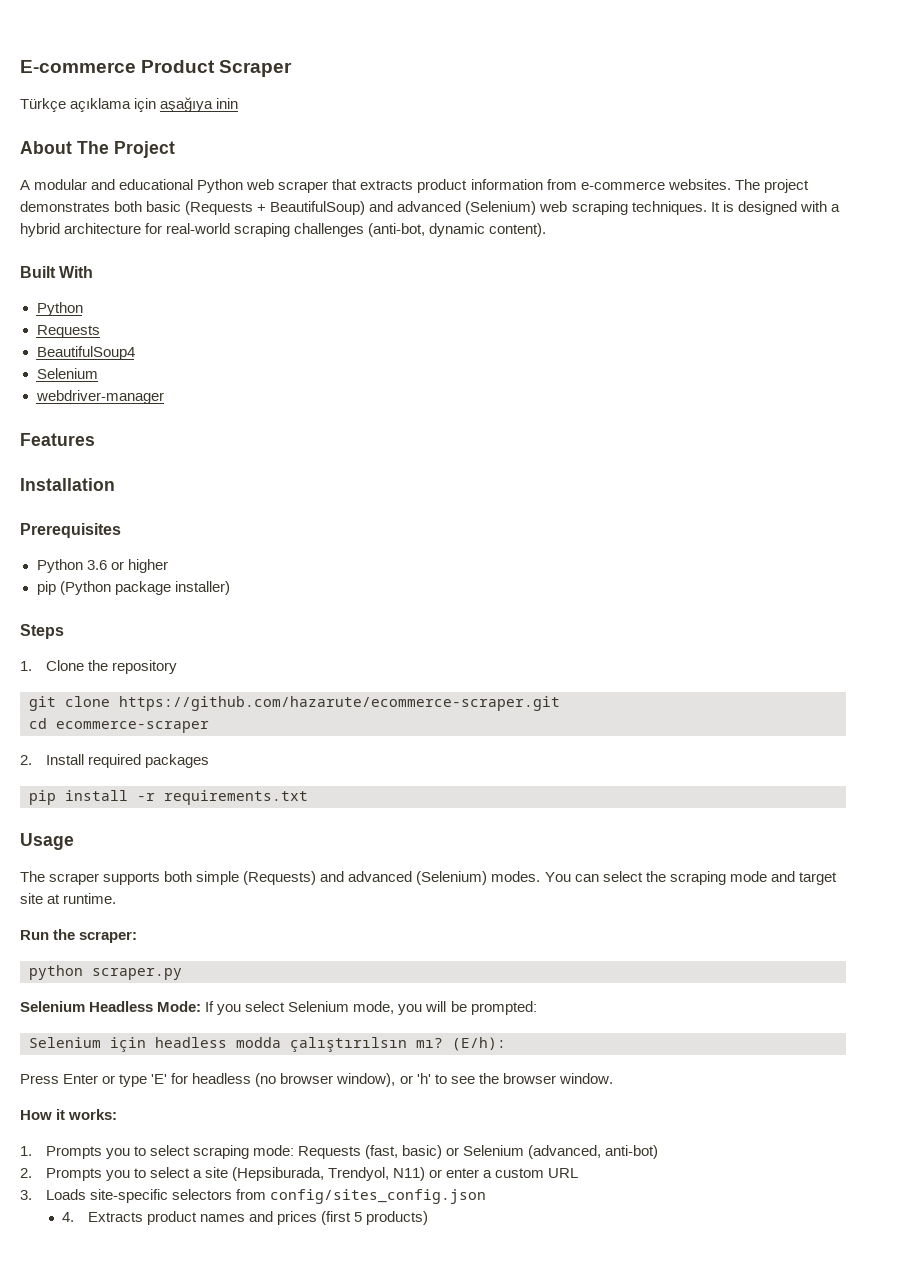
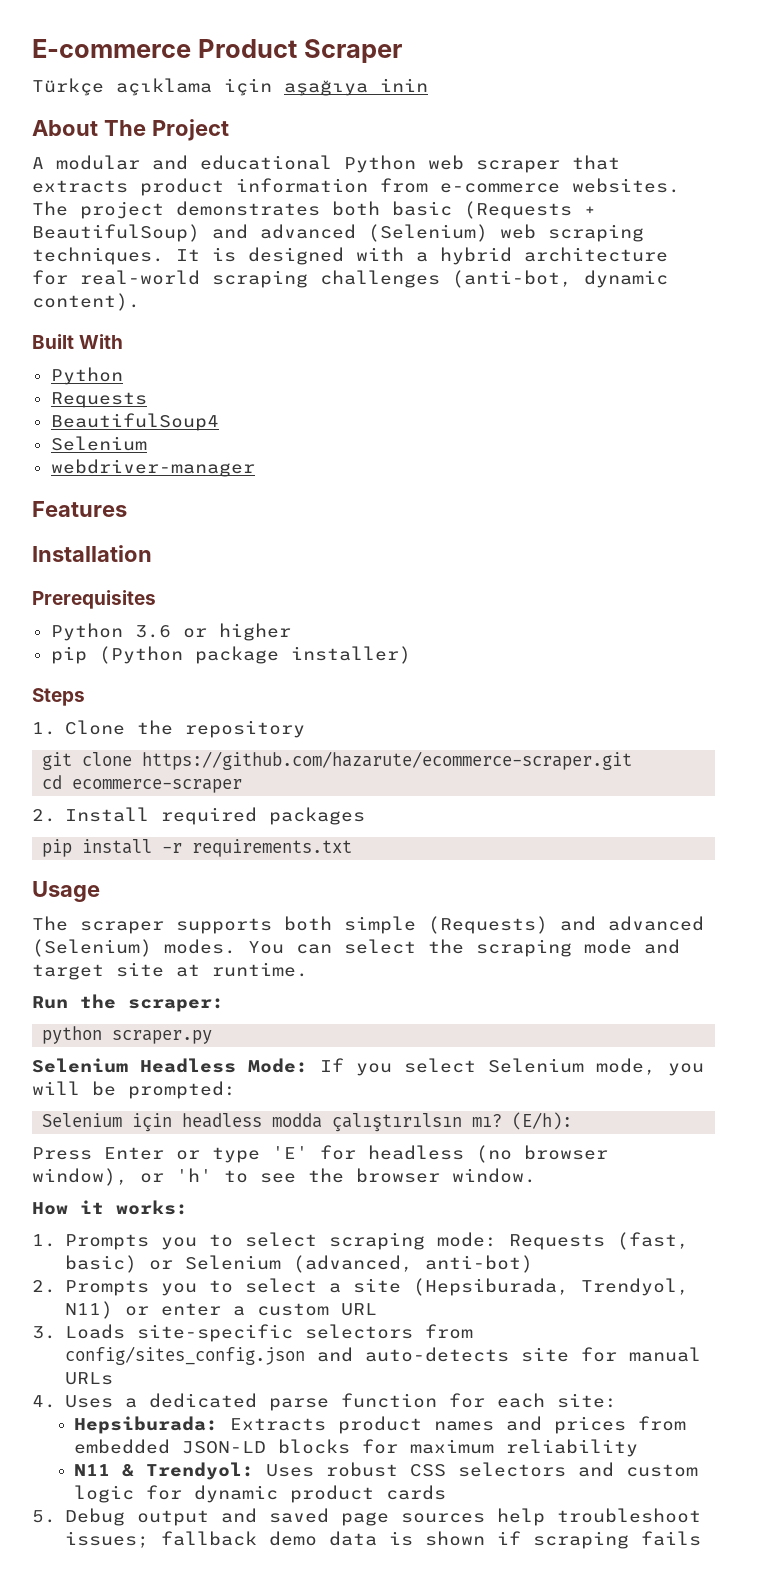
- 3. Loads site-specific selectors from config/sites_config.json
- 4. Extracts product names and prices (first 5 products)
+ 3. Loads site-specific selectors from config/sites_config.json and auto-detects site for manual URLs
+ 4. Uses a dedicated parse function for each site:
+ Hepsiburada: Extracts product names and prices from embedded JSON-LD blocks for maximum reliability
+ N11 & Trendyol: Uses robust CSS selectors and custom logic for dynamic product cards
+ 5. Debug output and saved page sources help troubleshoot issues; fallback demo data is shown if scraping fails

